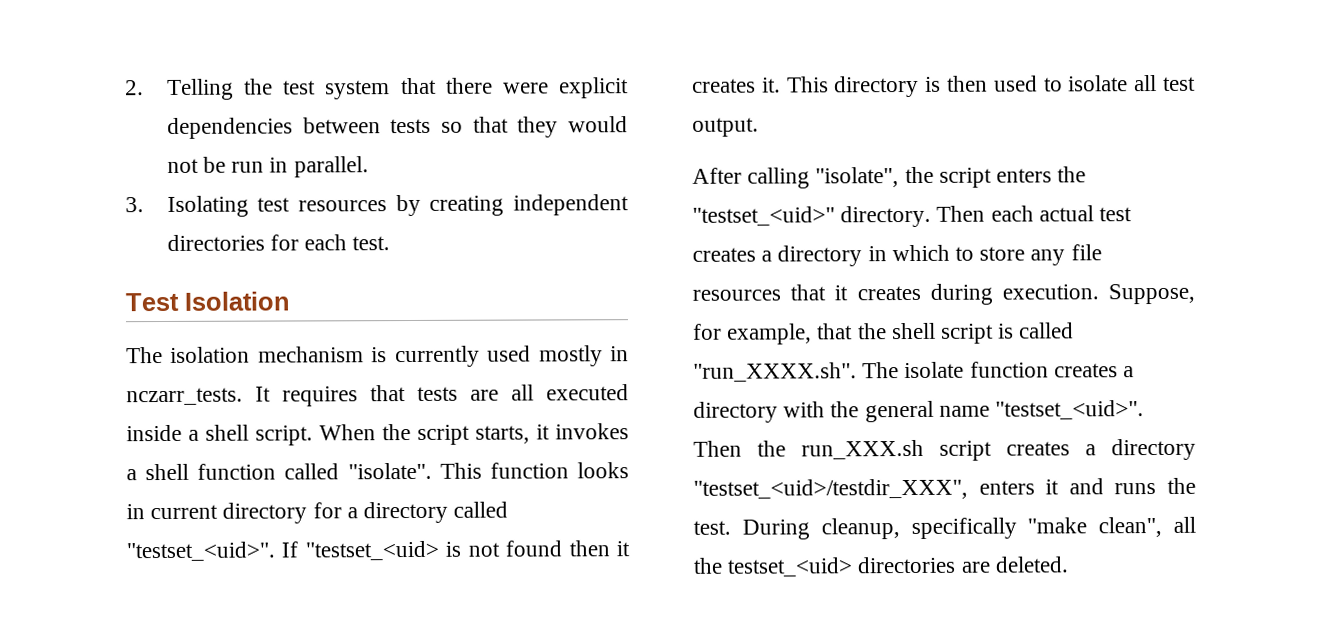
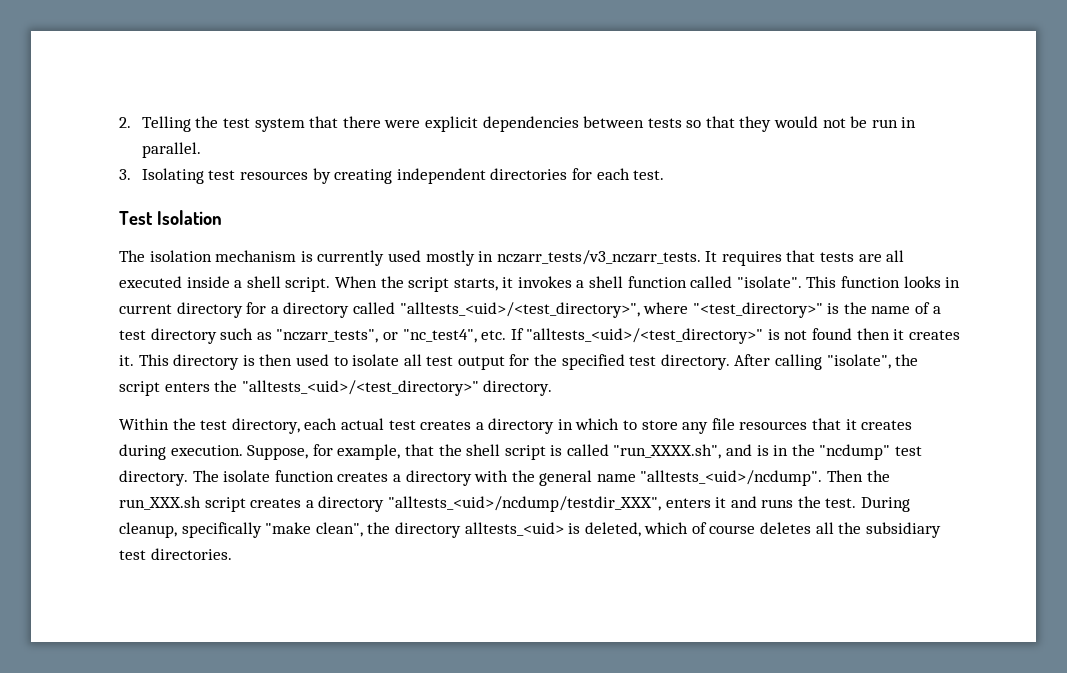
- The isolation mechanism is currently used mostly in nczarr_tests.
+ The isolation mechanism is currently used mostly in nczarr_tests/v3_nczarr_tests.
- This function looks in current directory for a directory called "testset_<uid>". If "testset_<uid> is not found then it creates it.
+ This function looks in current directory for a directory called "alltests_<uid>/<test_directory>", where "<test_directory>" is the name of a test directory such as "nczarr_tests", or "nc_test4", etc. If "alltests_<uid>/<test_directory>" is not found then it creates it.
- This directory is then used to isolate all test output.
- After calling "isolate", the script enters the "testset_<uid>" directory. Then each actual test creates a directory in which to store any file resources that it creates during execution.
+ This directory is then used to isolate all test output for the specified test directory. After calling "isolate", the script enters the "alltests_<uid>/<test_directory>" directory.
+ Within the test directory, each actual test creates a directory in which to store any file resources that it creates during execution.
- Suppose, for example, that the shell script is called "run_XXXX.sh". The isolate function creates a directory with the general name "testset_<uid>".
+ Suppose, for example, that the shell script is called "run_XXXX.sh", and is in the "ncdump" test directory. The isolate function creates a directory with the general name "alltests_<uid>/ncdump".
- Then the run_XXX.sh script creates a directory "testset_<uid>/testdir_XXX", enters it and runs the test.
+ Then the run_XXX.sh script creates a directory "alltests_<uid>/ncdump/testdir_XXX", enters it and runs the test.
- During cleanup, specifically "make clean", all the testset_<uid> directories are deleted.
+ During cleanup, specifically "make clean", the directory alltests_<uid> is deleted, which of course deletes all the subsidiary test directories.

